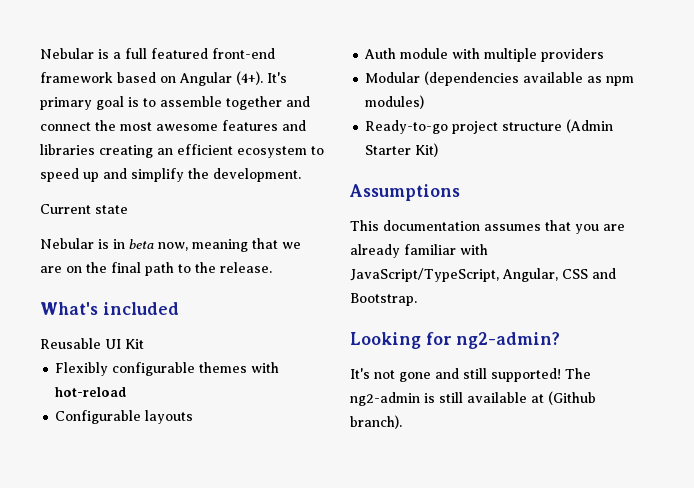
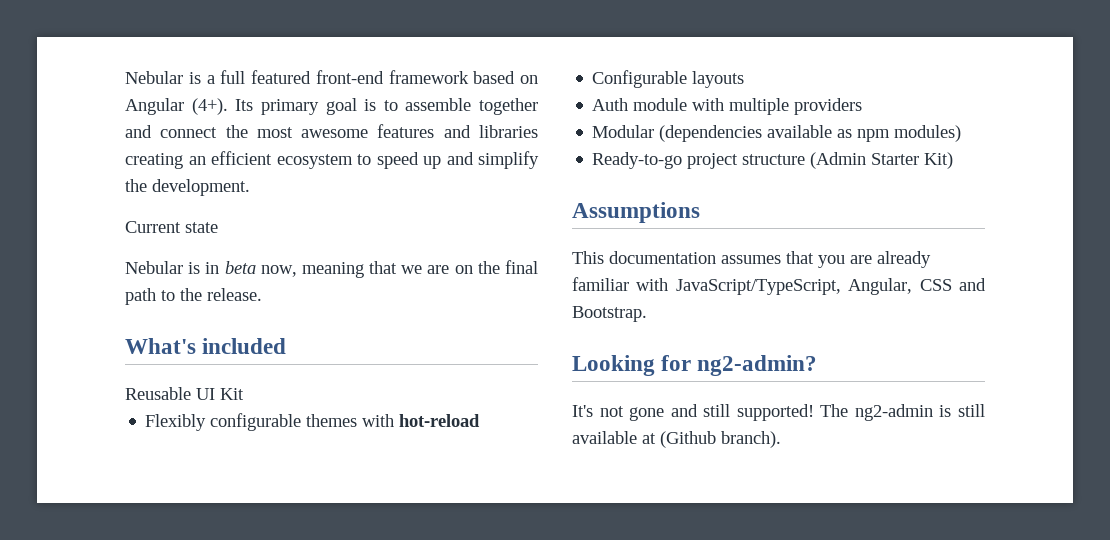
- It's primary goal is to assemble together and connect the most awesome features and libraries creating an efficient ecosystem to speed up and simplify the development.
+ Its primary goal is to assemble together and connect the most awesome features and libraries creating an efficient ecosystem to speed up and simplify the development.

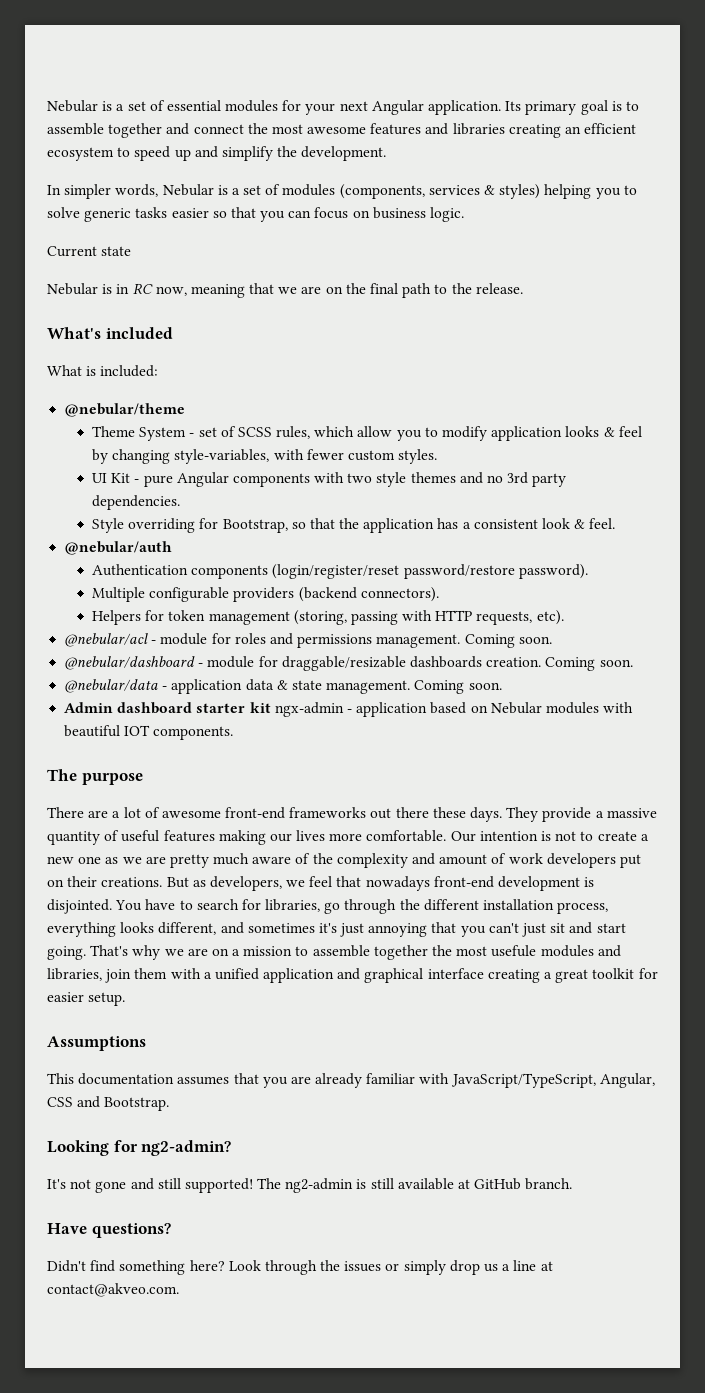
- Nebular is a full featured front-end framework based on Angular (4+).
+ Nebular is a set of essential modules for your next Angular application.
+ In simpler words, Nebular is a set of modules (components, services & styles) helping you to solve generic tasks easier so that you can focus on business logic.
- Nebular is in beta now, meaning that we are on the final path to the release.
+ Nebular is in RC now, meaning that we are on the final path to the release.
- Reusable UI Kit
- Flexibly configurable themes with hot-reload
- Configurable layouts
- Auth module with multiple providers
- Modular (dependencies available as npm modules)
- Ready-to-go project structure (Admin Starter Kit)
+ What is included:
+ @nebular/theme
+ Theme System - set of SCSS rules, which allow you to modify application looks & feel by changing style-variables, with fewer custom styles.
+ UI Kit - pure Angular components with two style themes and no 3rd party dependencies.
+ Style overriding for Bootstrap, so that the application has a consistent look & feel.
+ @nebular/auth
+ Authentication components (login/register/reset password/restore password).
+ Multiple configurable providers (backend connectors).
+ Helpers for token management (storing, passing with HTTP requests, etc).
+ @nebular/acl - module for roles and permissions management. Coming soon.
+ @nebular/dashboard - module for draggable/resizable dashboards creation. Coming soon.
+ @nebular/data - application data & state management. Coming soon.
+ Admin dashboard starter kit ngx-admin - application based on Nebular modules with beautiful IOT components.
+ The purpose
+ There are a lot of awesome front-end frameworks out there these days. They provide a massive quantity of useful features making our lives more comfortable. Our intention is not to create a new one as we are pretty much aware of the complexity and amount of work developers put on their creations. But as developers, we feel that nowadays front-end development is disjointed. You have to search for libraries, go through the different installation process, everything looks different, and sometimes it's just annoying that you can't just sit and start going. That's why we are on a mission to assemble together the most usefule modules and libraries, join them with a unified application and graphical interface creating a great toolkit for easier setup.
- The ng2-admin is still available at (Github branch).
+ The ng2-admin is still available at GitHub branch.
+ Have questions?
+ Didn't find something here? Look through the issues or simply drop us a line at contact@akveo.com.

